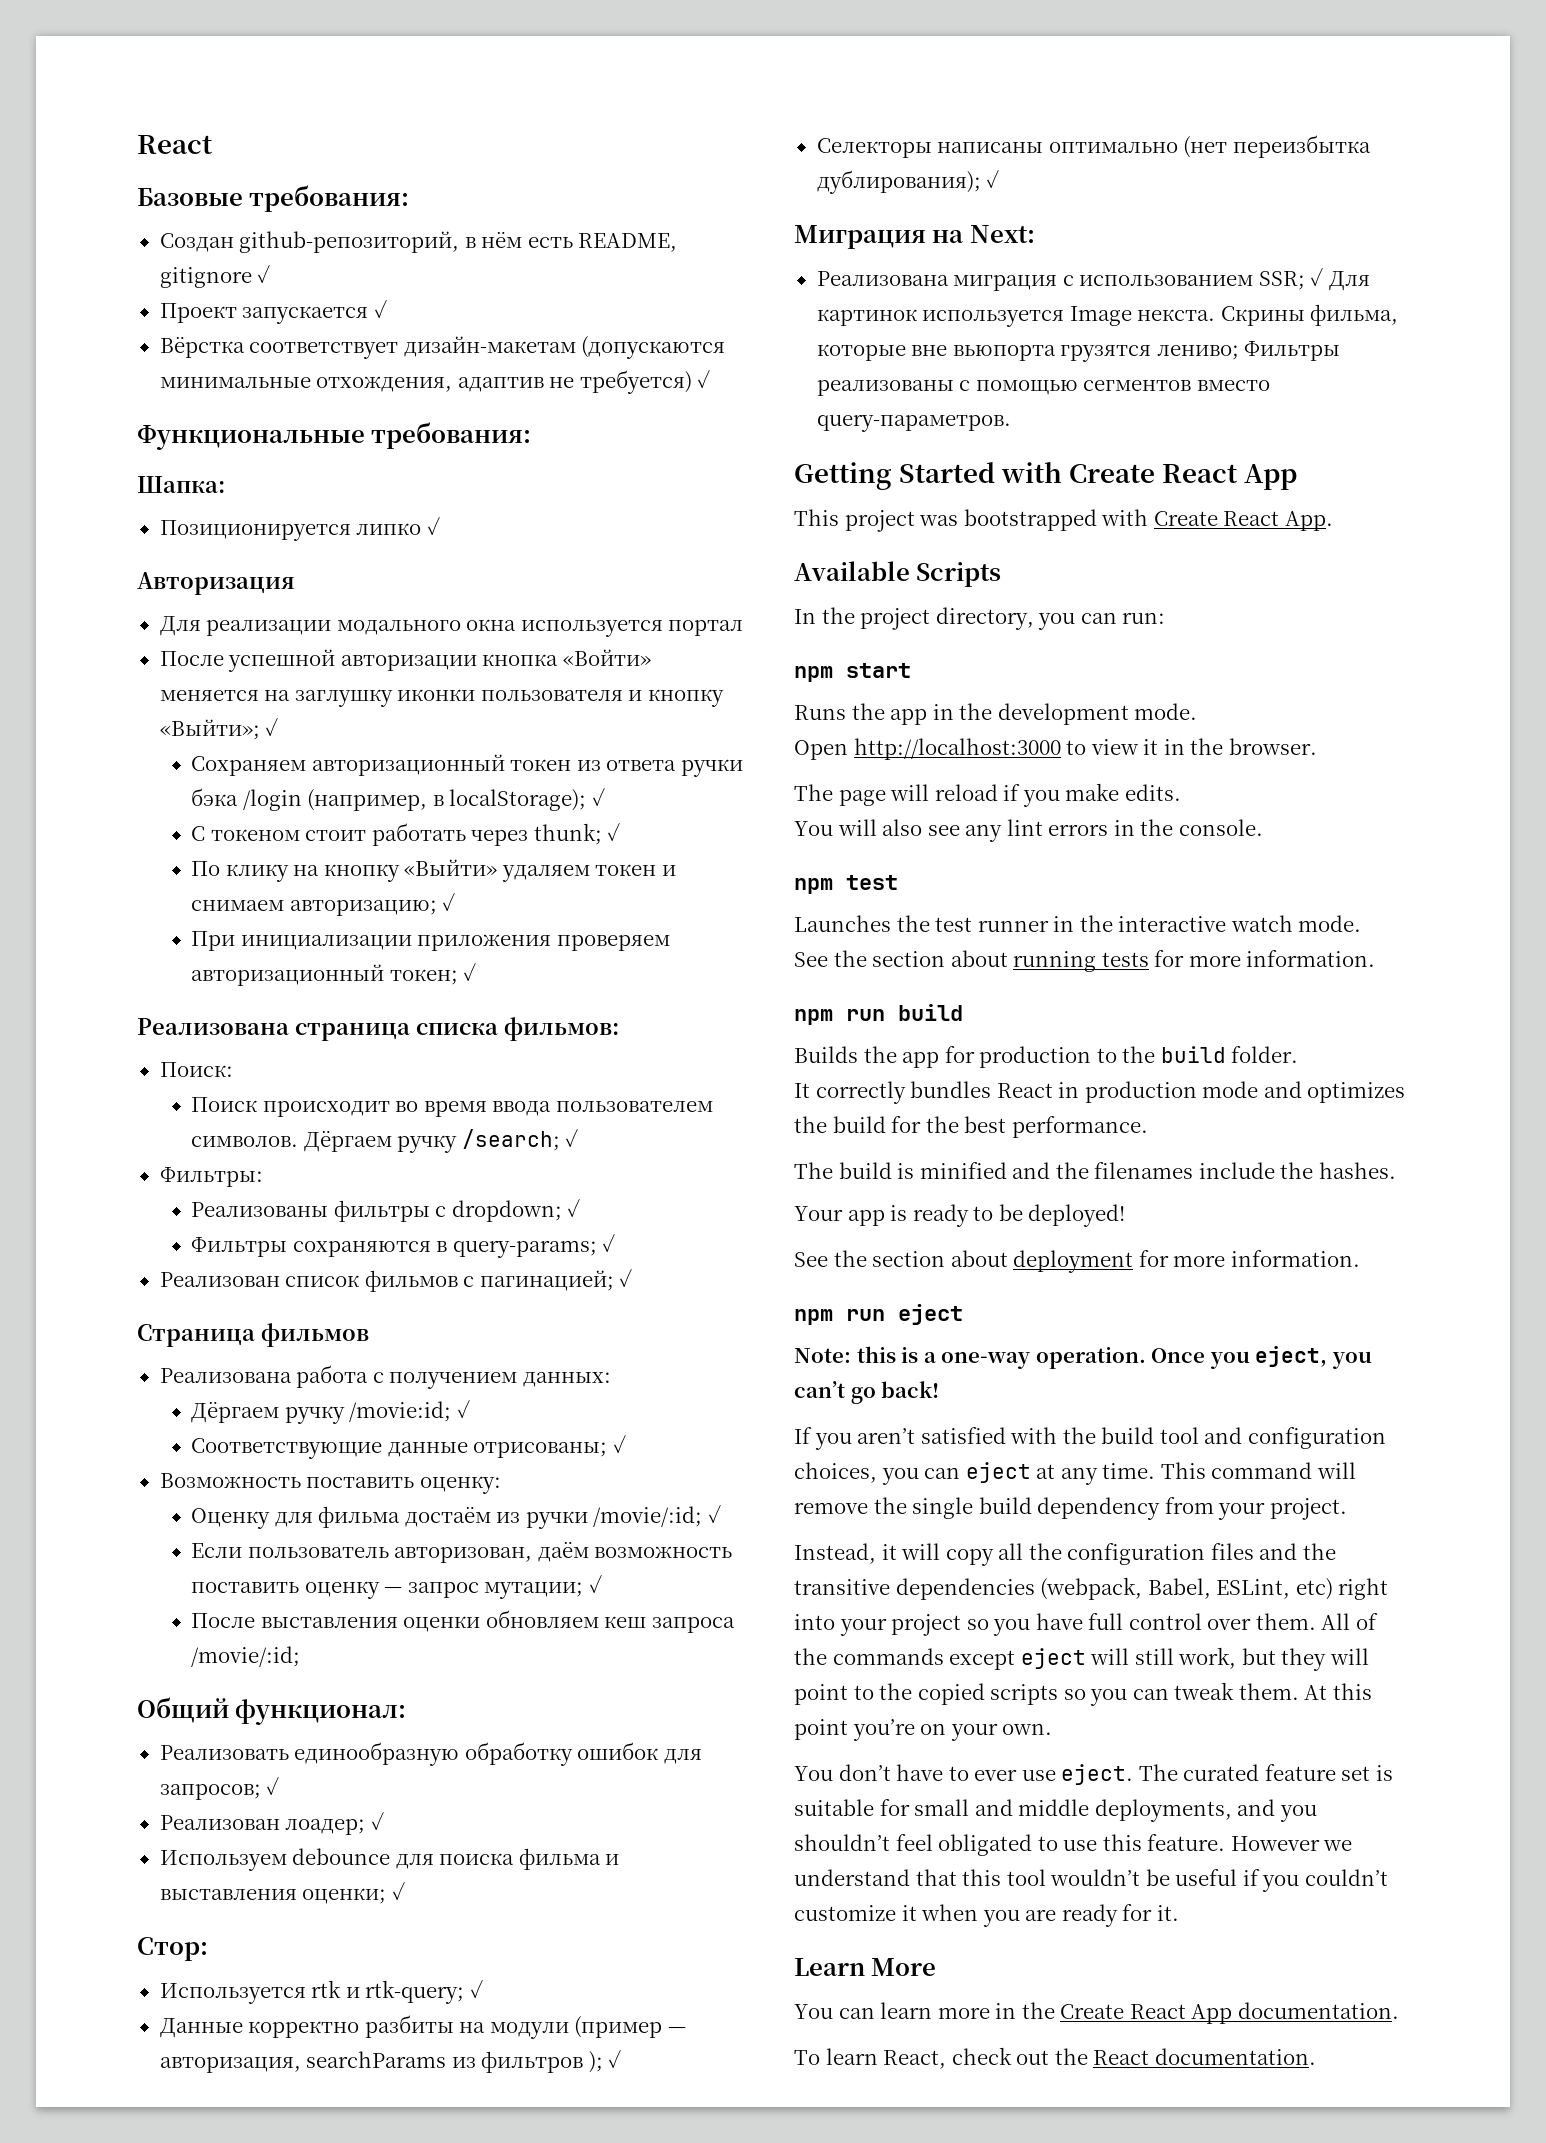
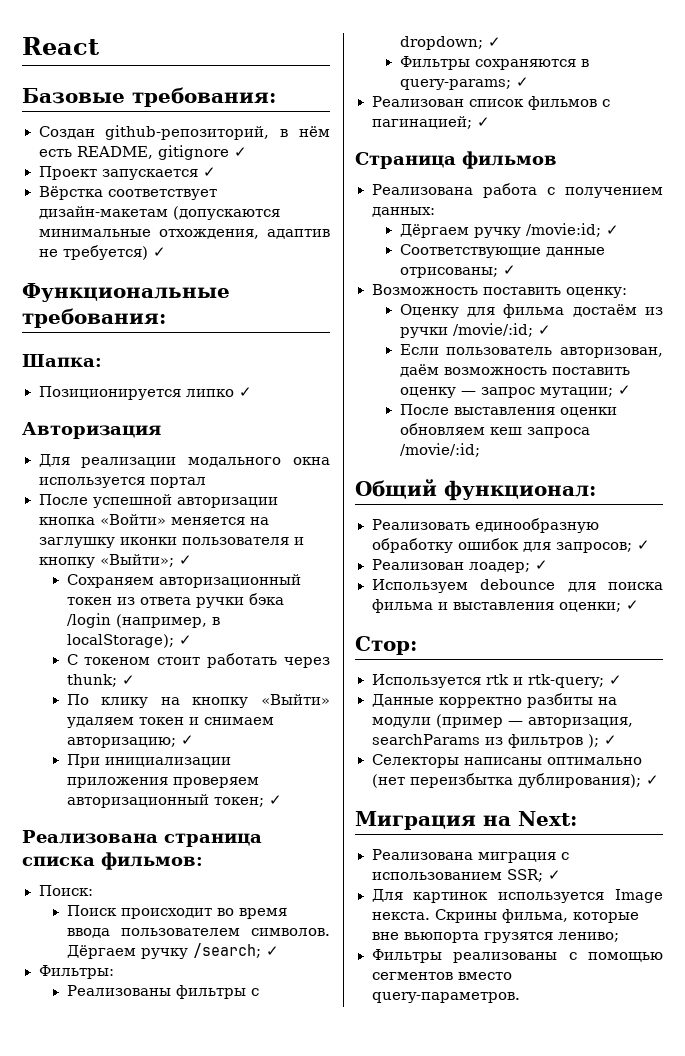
- Реализована миграция с использованием SSR; ✓ Для картинок используется Image некста.
+ Реализована миграция с использованием SSR; ✓
+ Для картинок используется Image некста.
- Скрины фильма, которые вне вьюпорта грузятся лениво; Фильтры реализованы с помощью сегментов вместо query-параметров.
+ Скрины фильма, которые вне вьюпорта грузятся лениво;
+ Фильтры реализованы с помощью сегментов вместо query-параметров.
- Getting Started with Create React App
- This project was bootstrapped with Create React App.
- Available Scripts
- In the project directory, you can run:
- npm start
- Runs the app in the development mode.
- Open http://localhost:3000 to view it in the browser.
- The page will reload if you make edits.
- You will also see any lint errors in the console.
- npm test
- Launches the test runner in the interactive watch mode.
- See the section about running tests for more information.
- npm run build
- Builds the app for production to the build folder.
- It correctly bundles React in production mode and optimizes the build for the best performance.
- The build is minified and the filenames include the hashes.
- Your app is ready to be deployed!
- See the section about deployment for more information.
- npm run eject
- Note: this is a one-way operation. Once you eject, you can’t go back!
- If you aren’t satisfied with the build tool and configuration choices, you can eject at any time. This command will remove the single build dependency from your project.
- Instead, it will copy all the configuration files and the transitive dependencies (webpack, Babel, ESLint, etc) right into your project so you have full control over them. All of the commands except eject will still work, but they will point to the copied scripts so you can tweak them. At this point you’re on your own.
- You don’t have to ever use eject. The curated feature set is suitable for small and middle deployments, and you shouldn’t feel obligated to use this feature. However we understand that this tool wouldn’t be useful if you couldn’t customize it when you are ready for it.
- Learn More
- You can learn more in the Create React App documentation.
- To learn React, check out the React documentation.

